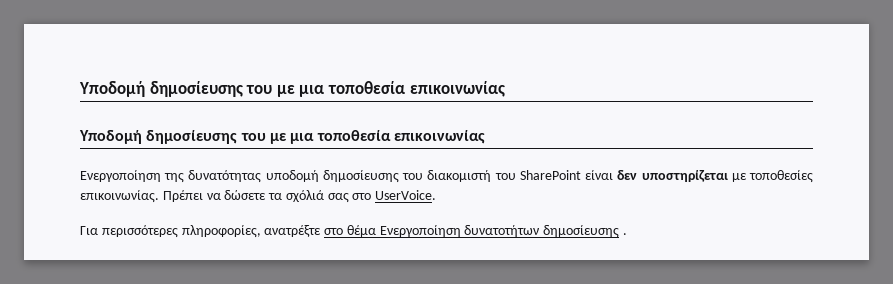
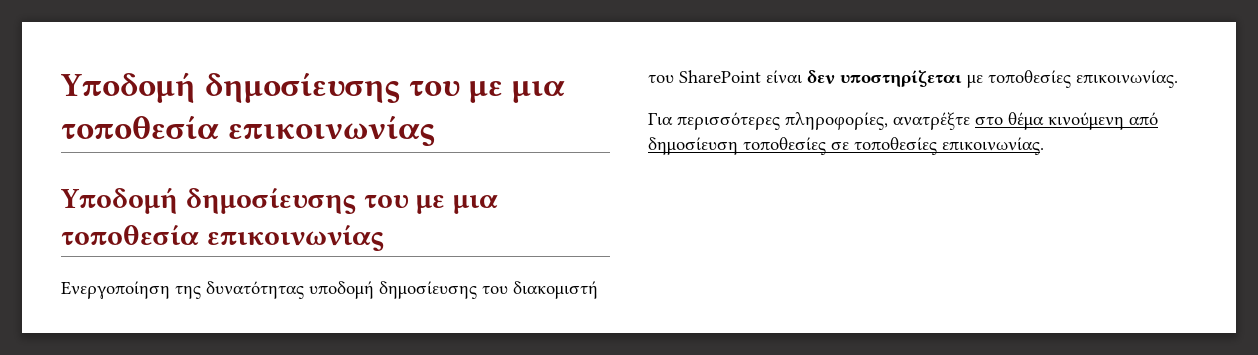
- Πρέπει να δώσετε τα σχόλιά σας στο UserVoice.
- Για περισσότερες πληροφορίες, ανατρέξτε στο θέμα Ενεργοποίηση δυνατοτήτων δημοσίευσης .
+ Για περισσότερες πληροφορίες, ανατρέξτε στο θέμα κινούμενη από δημοσίευση τοποθεσίες σε τοποθεσίες επικοινωνίας.

